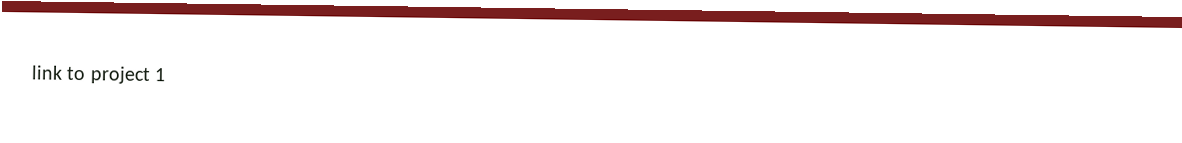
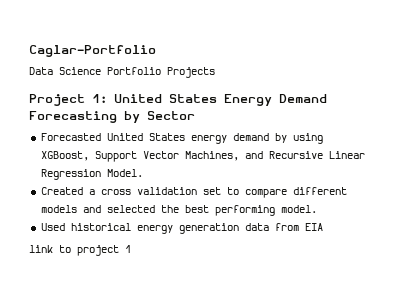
+ Caglar-Portfolio
+ Data Science Portfolio Projects
+ Project 1: United States Energy Demand Forecasting by Sector
+ Forecasted United States energy demand by using XGBoost, Support Vector Machines, and Recursive Linear Regression Model.
+ Created a cross validation set to compare different models and selected the best performing model.
+ Used historical energy generation data from EIA

